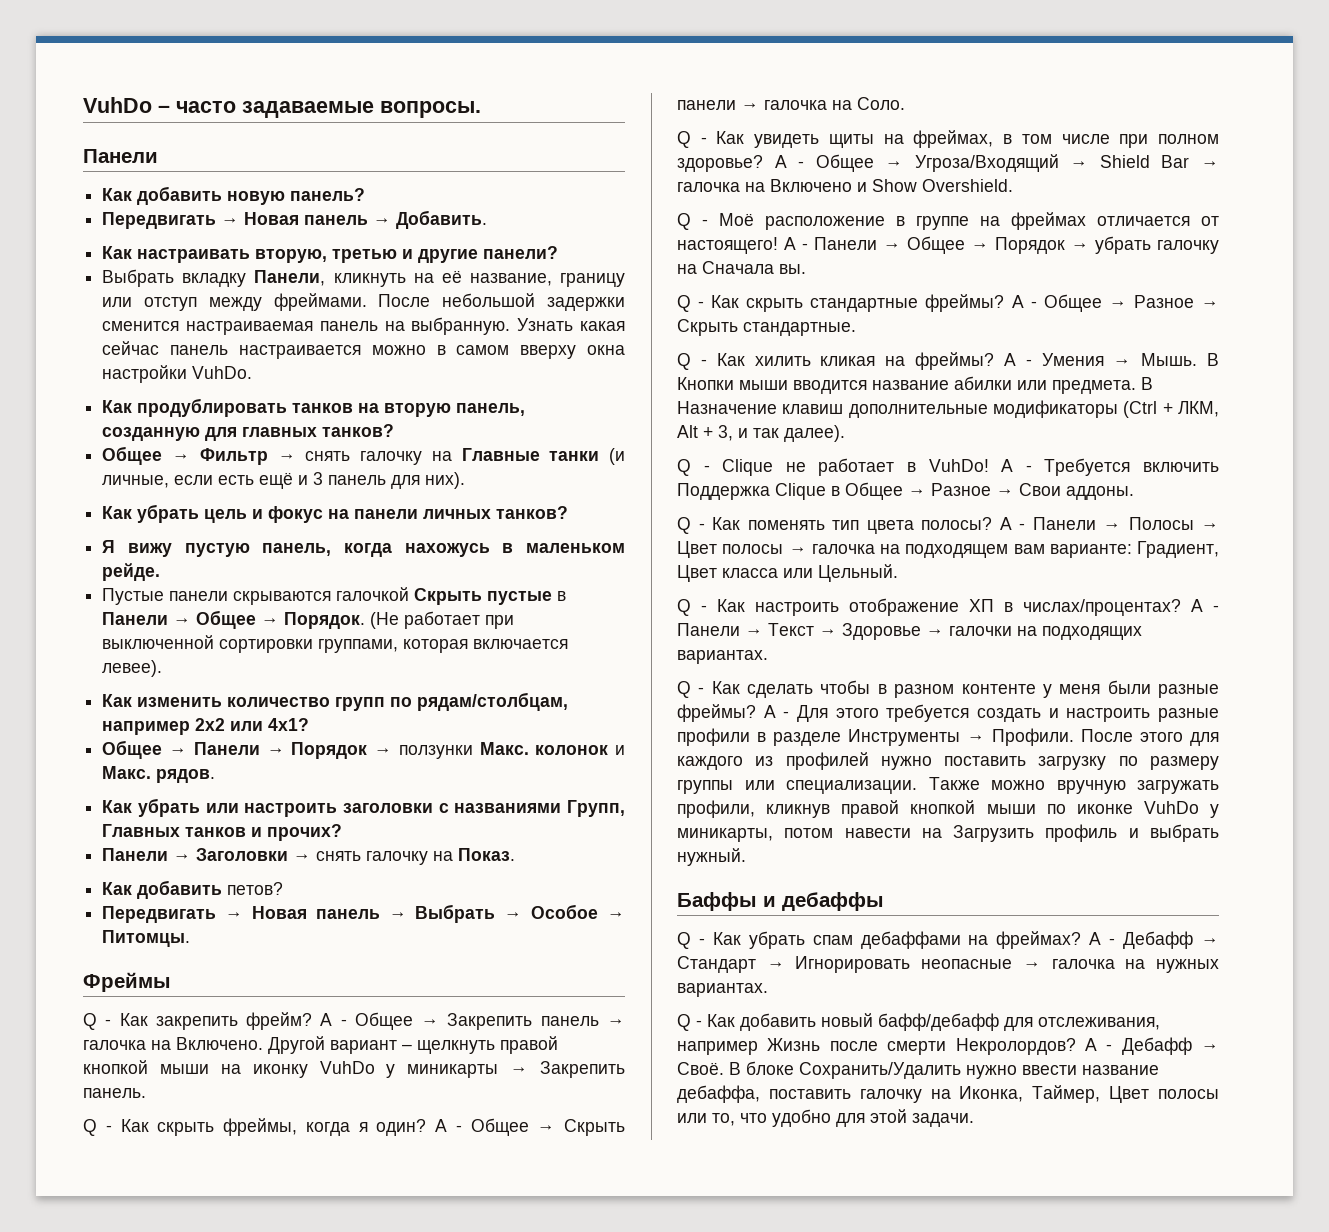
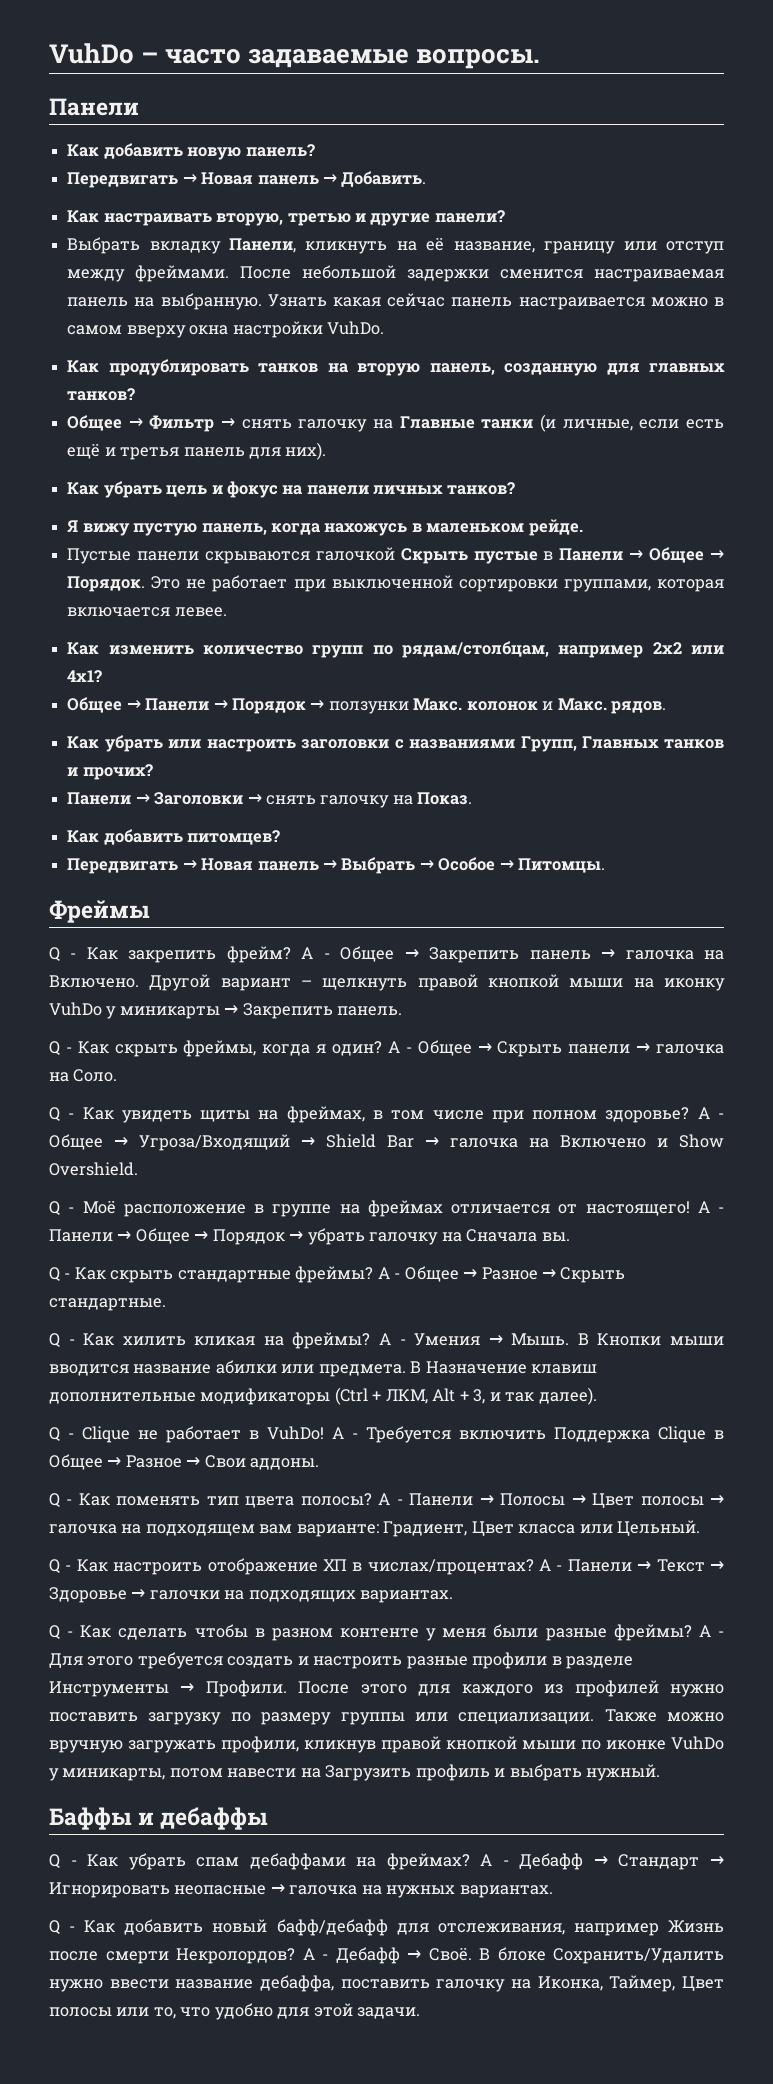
- Общее → Фильтр → снять галочку на Главные танки (и личные, если есть ещё и 3 панель для них).
+ Общее → Фильтр → снять галочку на Главные танки (и личные, если есть ещё и третья панель для них).
- (Не работает при выключенной сортировки группами, которая включается левее).
+ Это не работает при выключенной сортировки группами, которая включается левее.
- Как добавить петов?
+ Как добавить питомцев?

